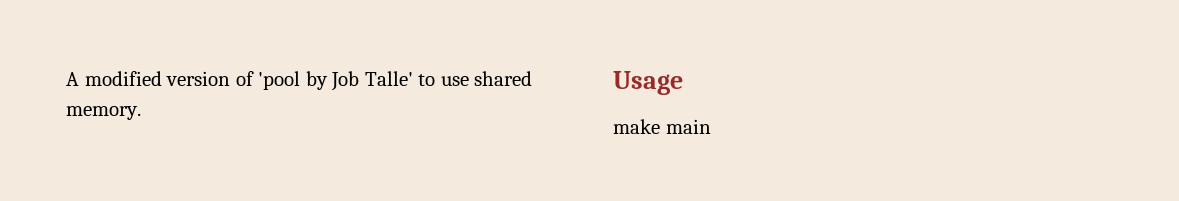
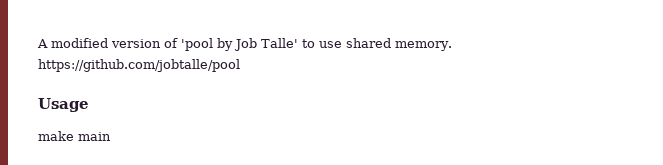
- A modified version of 'pool by Job Talle' to use shared memory.
+ A modified version of 'pool by Job Talle' to use shared memory. https://github.com/jobtalle/pool

